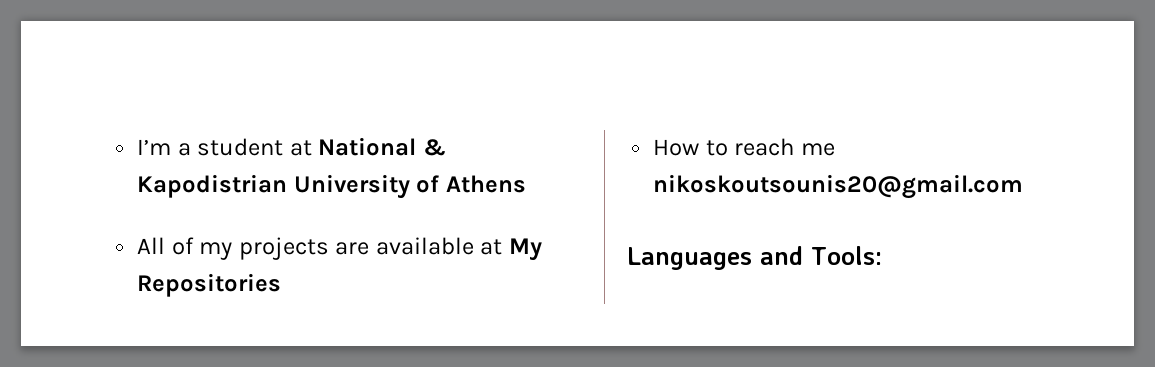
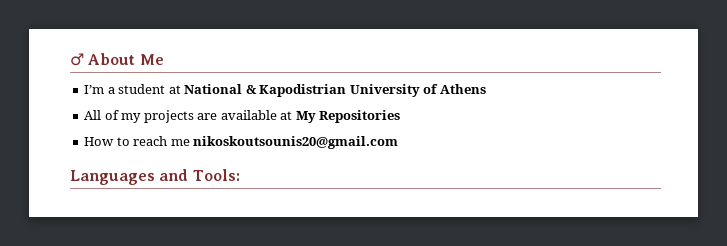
+ ♂ About Me

